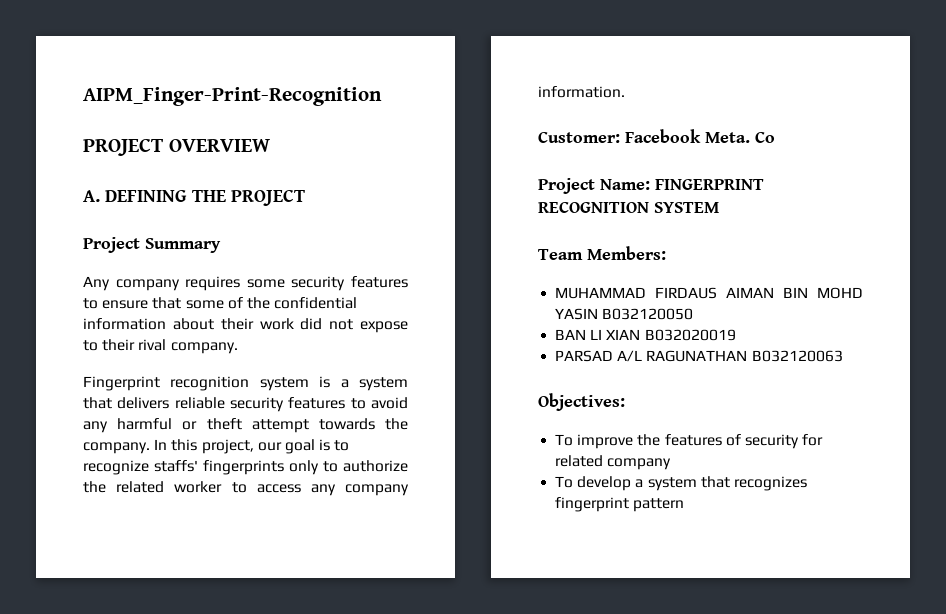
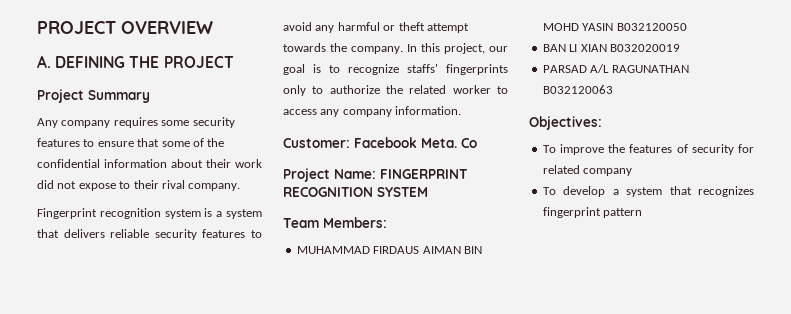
- AIPM_Finger-Print-Recognition

